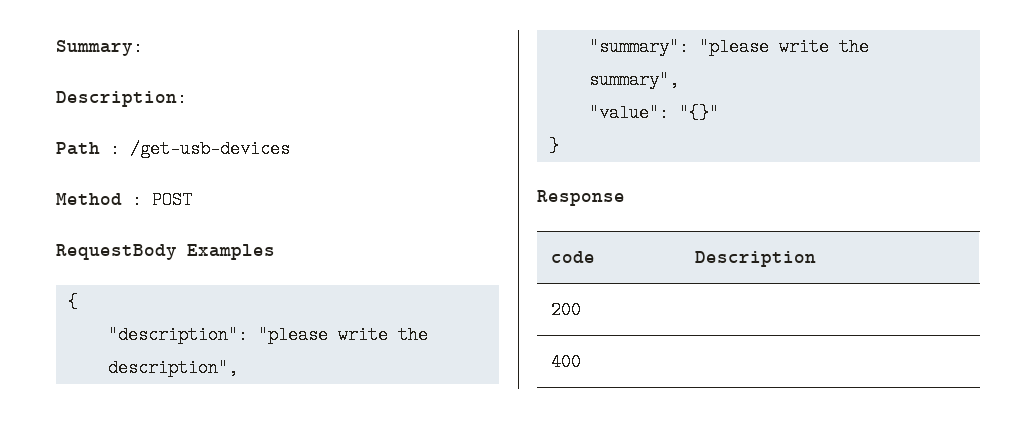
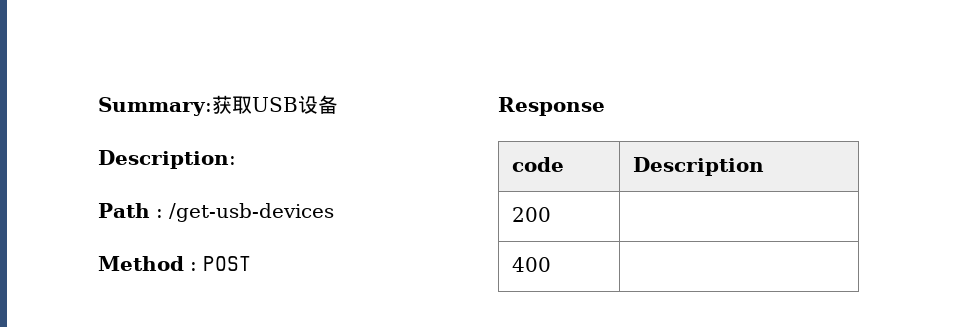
- Summary:
+ Summary:获取USB设备
- RequestBody Examples
- {
- "description": "please write the description",
- "summary": "please write the summary",
- "value": "{}"
- }

